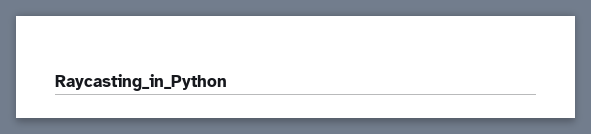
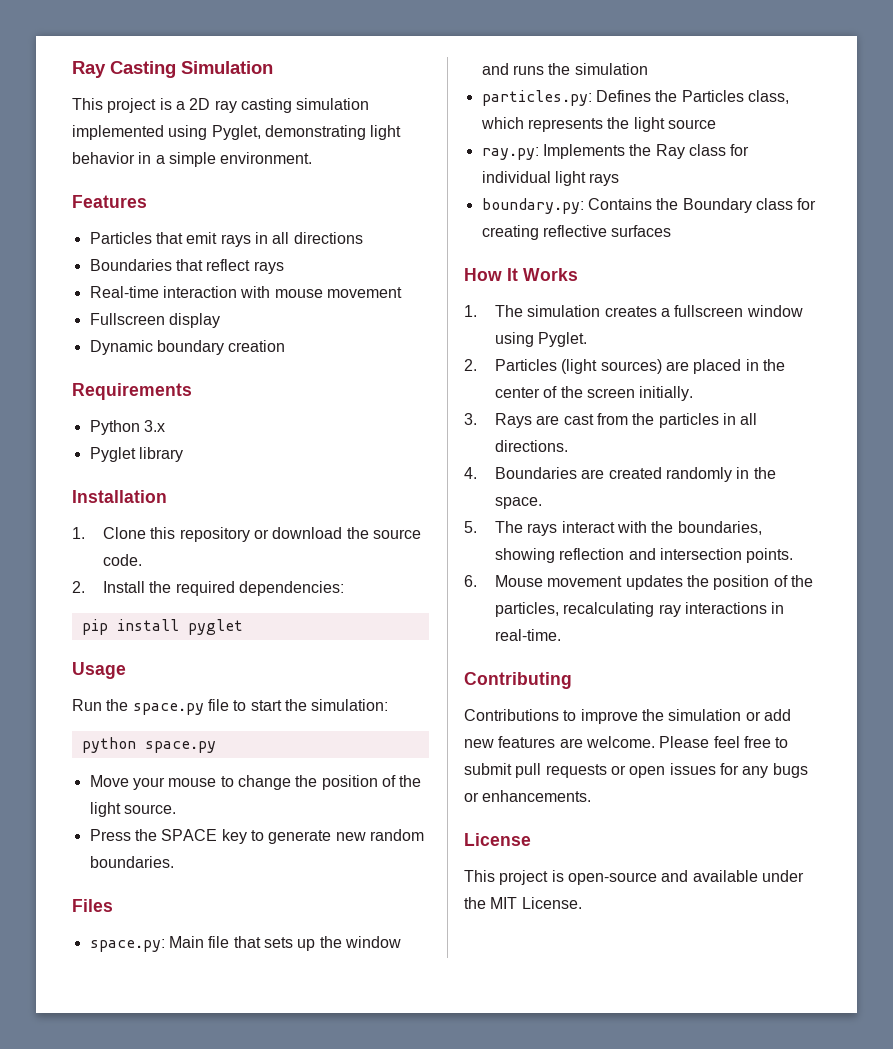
- Raycasting_in_Python
+ Ray Casting Simulation
+ This project is a 2D ray casting simulation implemented using Pyglet, demonstrating light behavior in a simple environment.
+ Features
+ Particles that emit rays in all directions
+ Boundaries that reflect rays
+ Real-time interaction with mouse movement
+ Fullscreen display
+ Dynamic boundary creation
+ Requirements
+ Python 3.x
+ Pyglet library
+ Installation
+ 1. Clone this repository or download the source code.
+ 2. Install the required dependencies:
+ pip install pyglet
+ Usage
+ Run the space.py file to start the simulation:
+ python space.py
+ Move your mouse to change the position of the light source.
+ Press the SPACE key to generate new random boundaries.
+ Files
+ space.py: Main file that sets up the window and runs the simulation
+ particles.py: Defines the Particles class, which represents the light source
+ ray.py: Implements the Ray class for individual light rays
+ boundary.py: Contains the Boundary class for creating reflective surfaces
+ How It Works
+ 1. The simulation creates a fullscreen window using Pyglet.
+ 2. Particles (light sources) are placed in the center of the screen initially.
+ 3. Rays are cast from the particles in all directions.
+ 4. Boundaries are created randomly in the space.
+ 5. The rays interact with the boundaries, showing reflection and intersection points.
+ 6. Mouse movement updates the position of the particles, recalculating ray interactions in real-time.
+ Contributing
+ Contributions to improve the simulation or add new features are welcome. Please feel free to submit pull requests or open issues for any bugs or enhancements.
+ License
+ This project is open-source and available under the MIT License.

